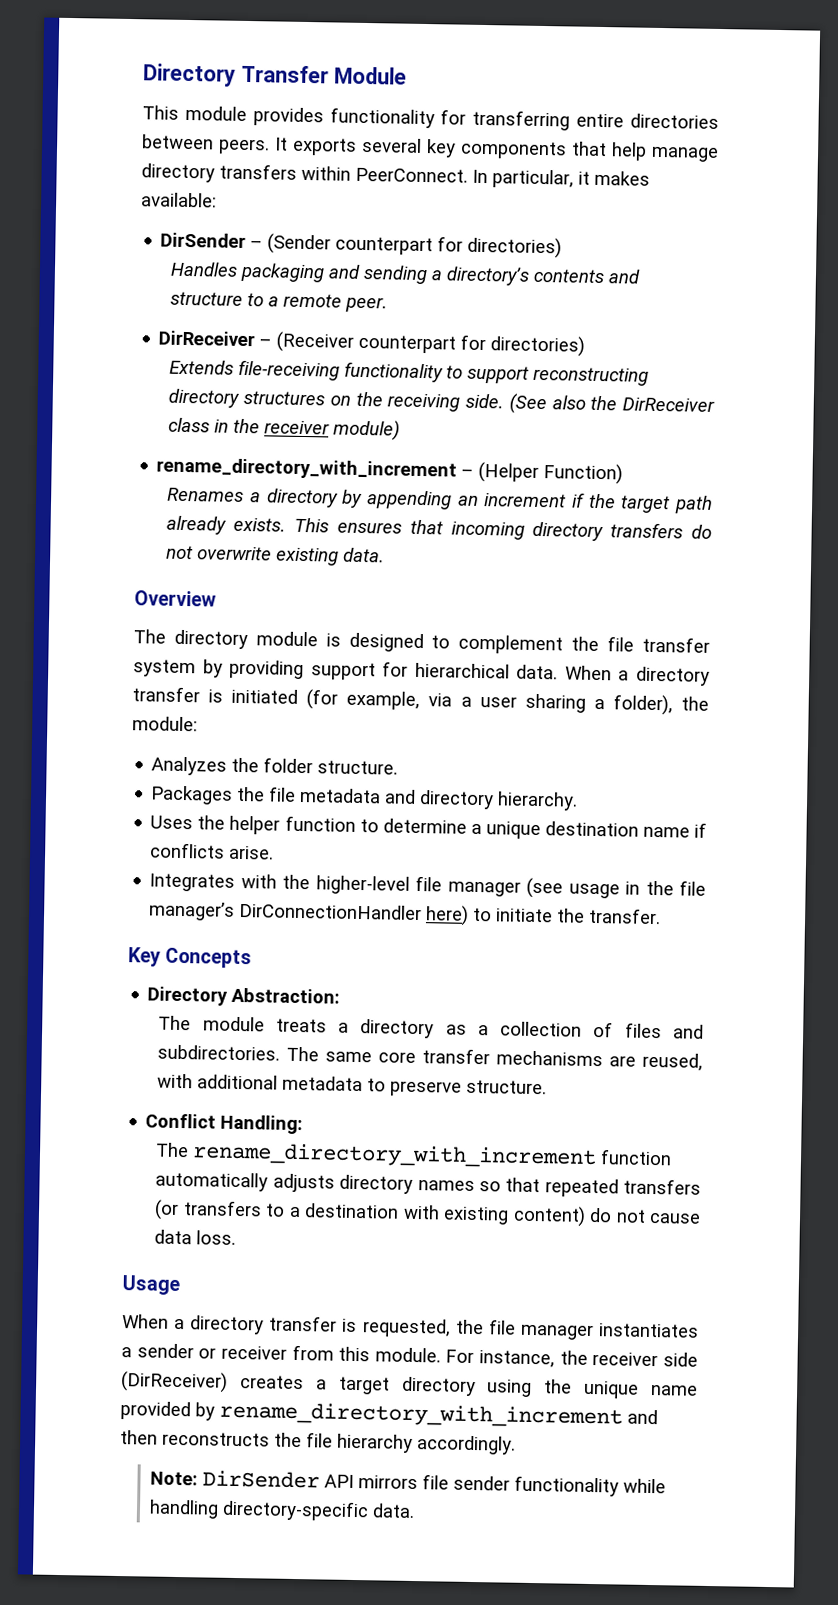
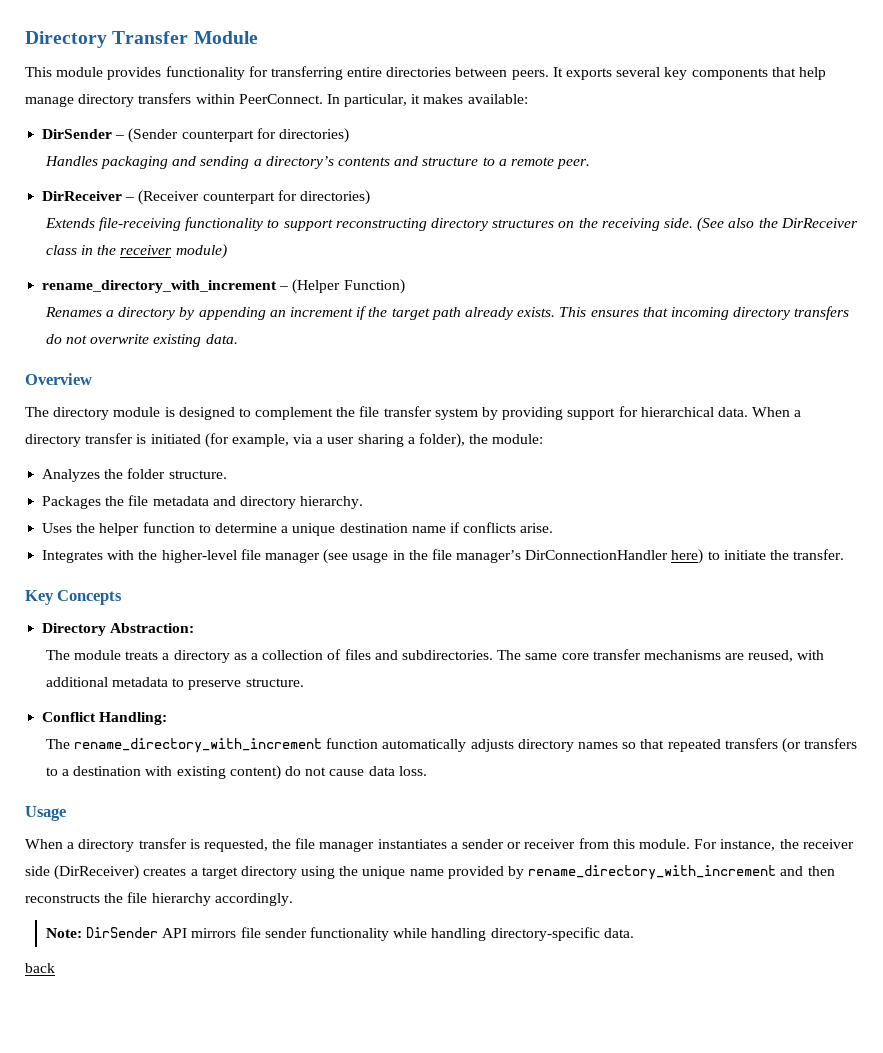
+ back

